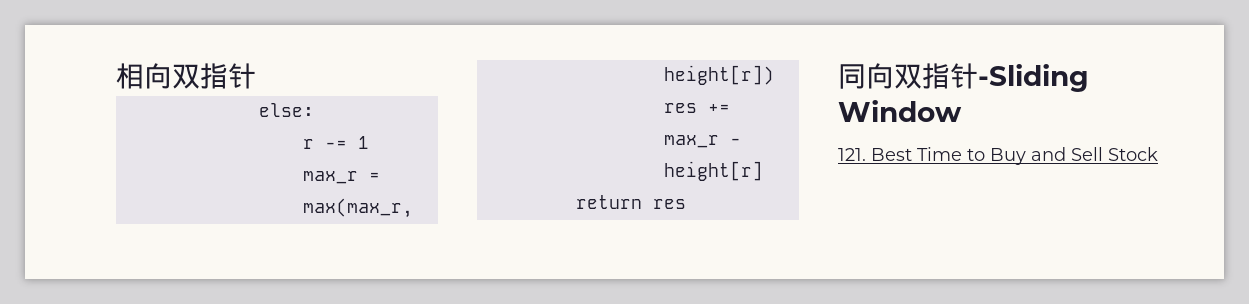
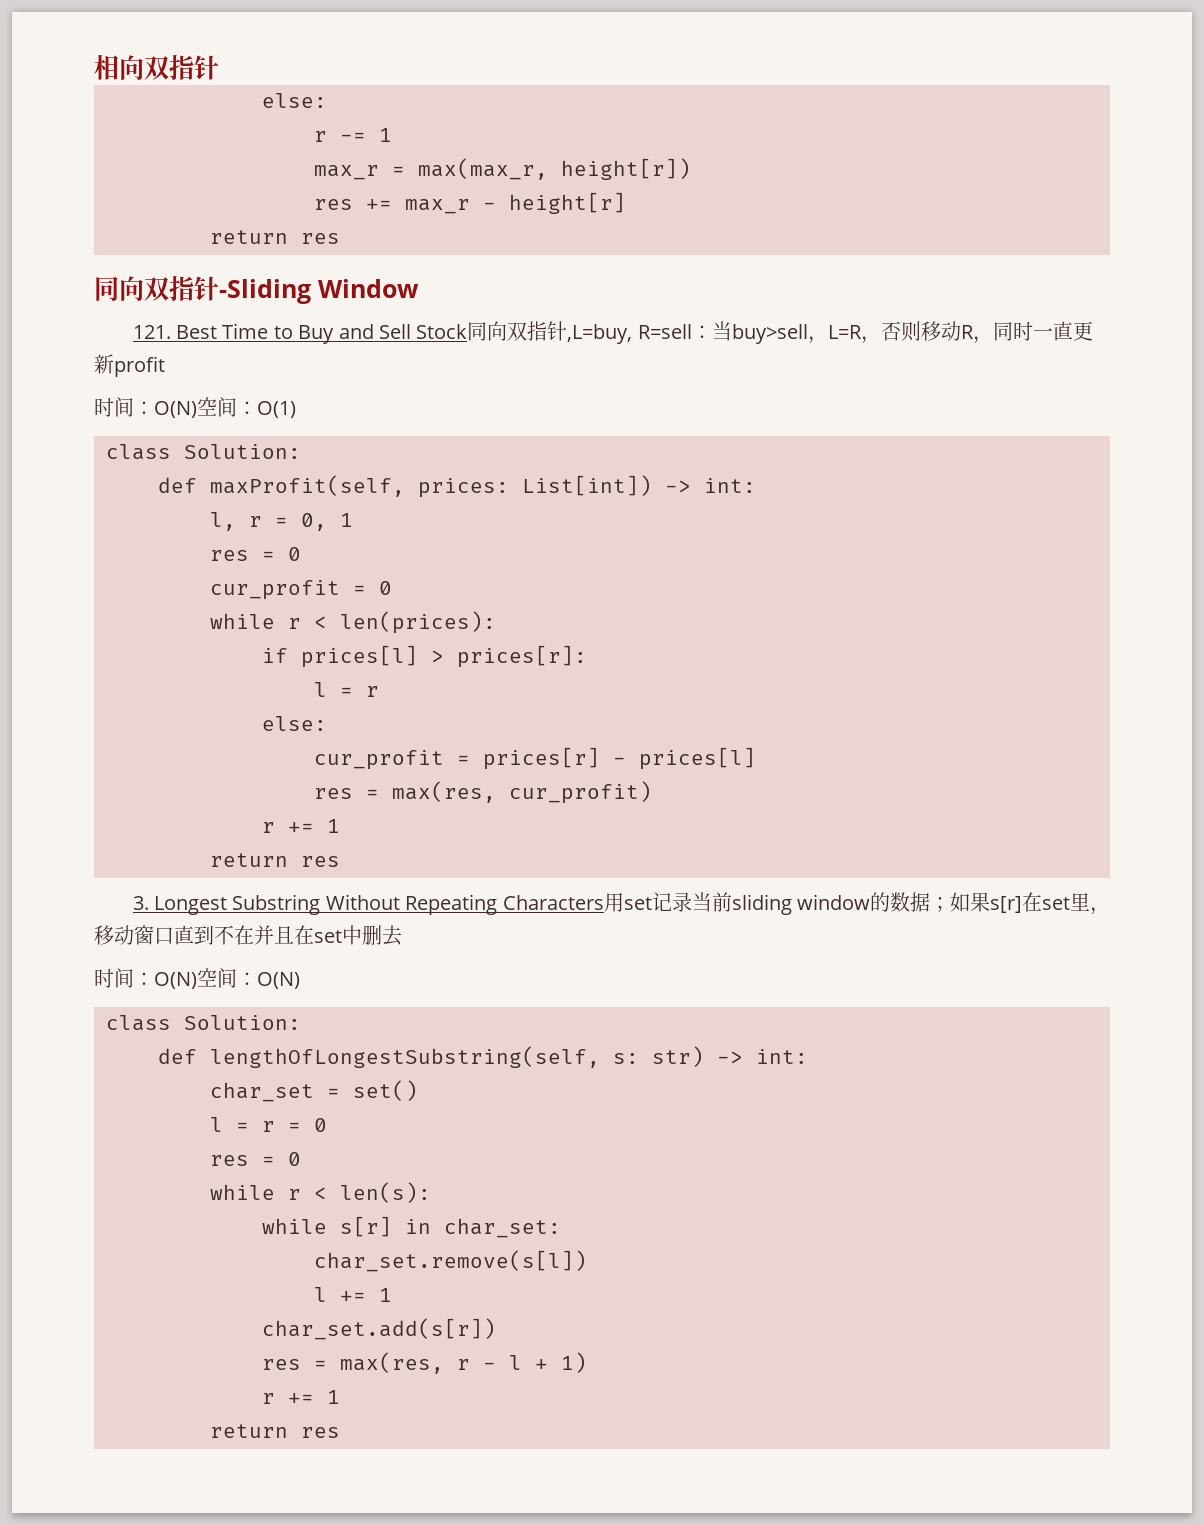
- 121. Best Time to Buy and Sell Stock
+ 121. Best Time to Buy and Sell Stock同向双指针,L=buy, R=sell：当buy>sell，L=R，否则移动R，同时一直更新profit
+ 时间：O(N)空间：O(1)
+ class Solution:
+ def maxProfit(self, prices: List[int]) -> int:
+ l, r = 0, 1
+ res = 0
+ cur_profit = 0
+ while r < len(prices):
+ if prices[l] > prices[r]:
+ l = r
+ else:
+ cur_profit = prices[r] - prices[l]
+ res = max(res, cur_profit)
+ r += 1
+ return res
+ 3. Longest Substring Without Repeating Characters用set记录当前sliding window的数据；如果s[r]在set里，移动窗口直到不在并且在set中删去
+ 时间：O(N)空间：O(N)
+ class Solution:
+ def lengthOfLongestSubstring(self, s: str) -> int:
+ char_set = set()
+ l = r = 0
+ res = 0
+ while r < len(s):
+ while s[r] in char_set:
+ char_set.remove(s[l])
+ l += 1
+ char_set.add(s[r])
+ res = max(res, r - l + 1)
+ r += 1
+ return res

